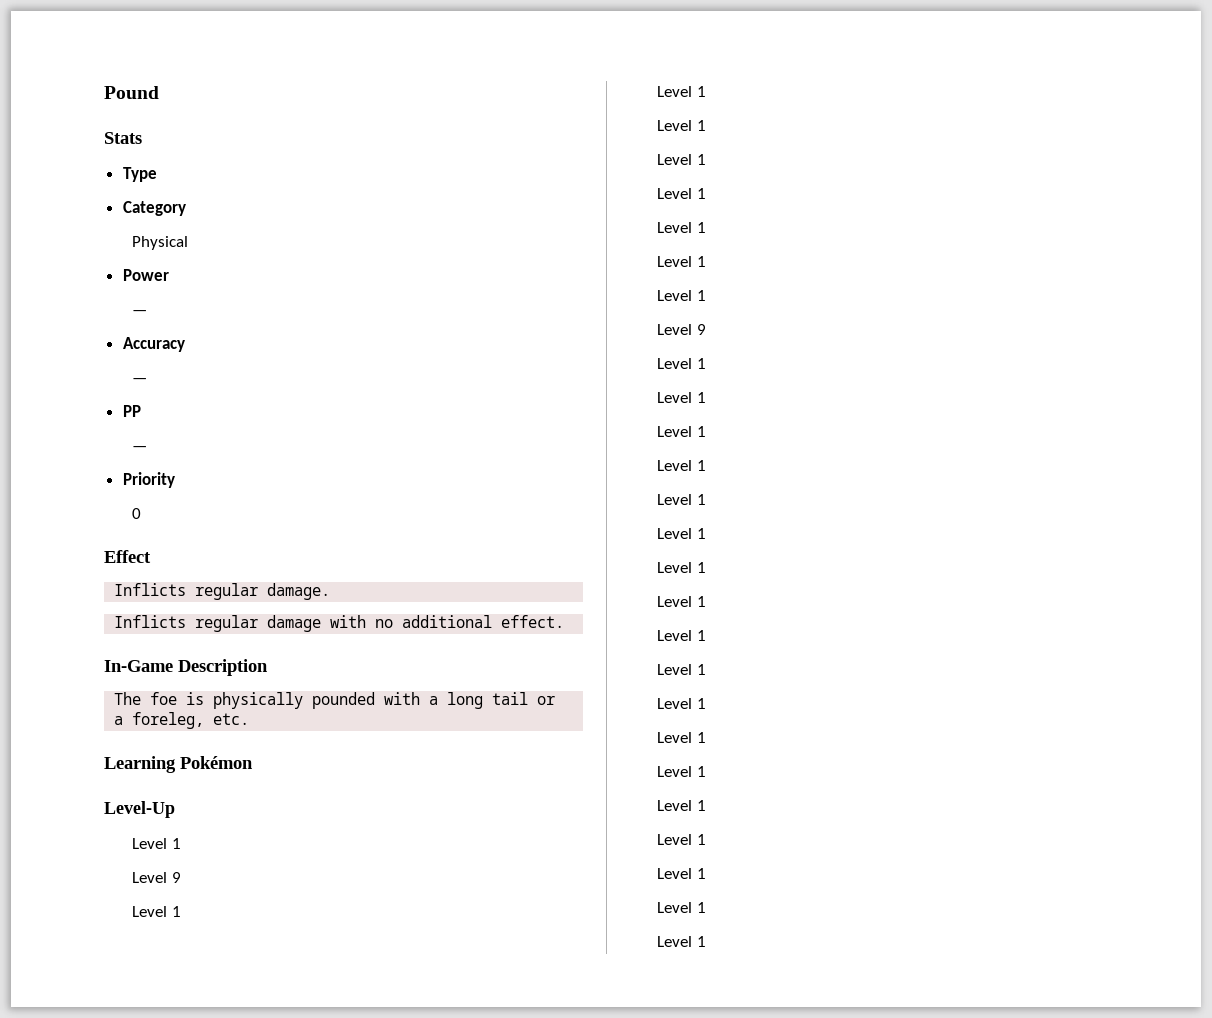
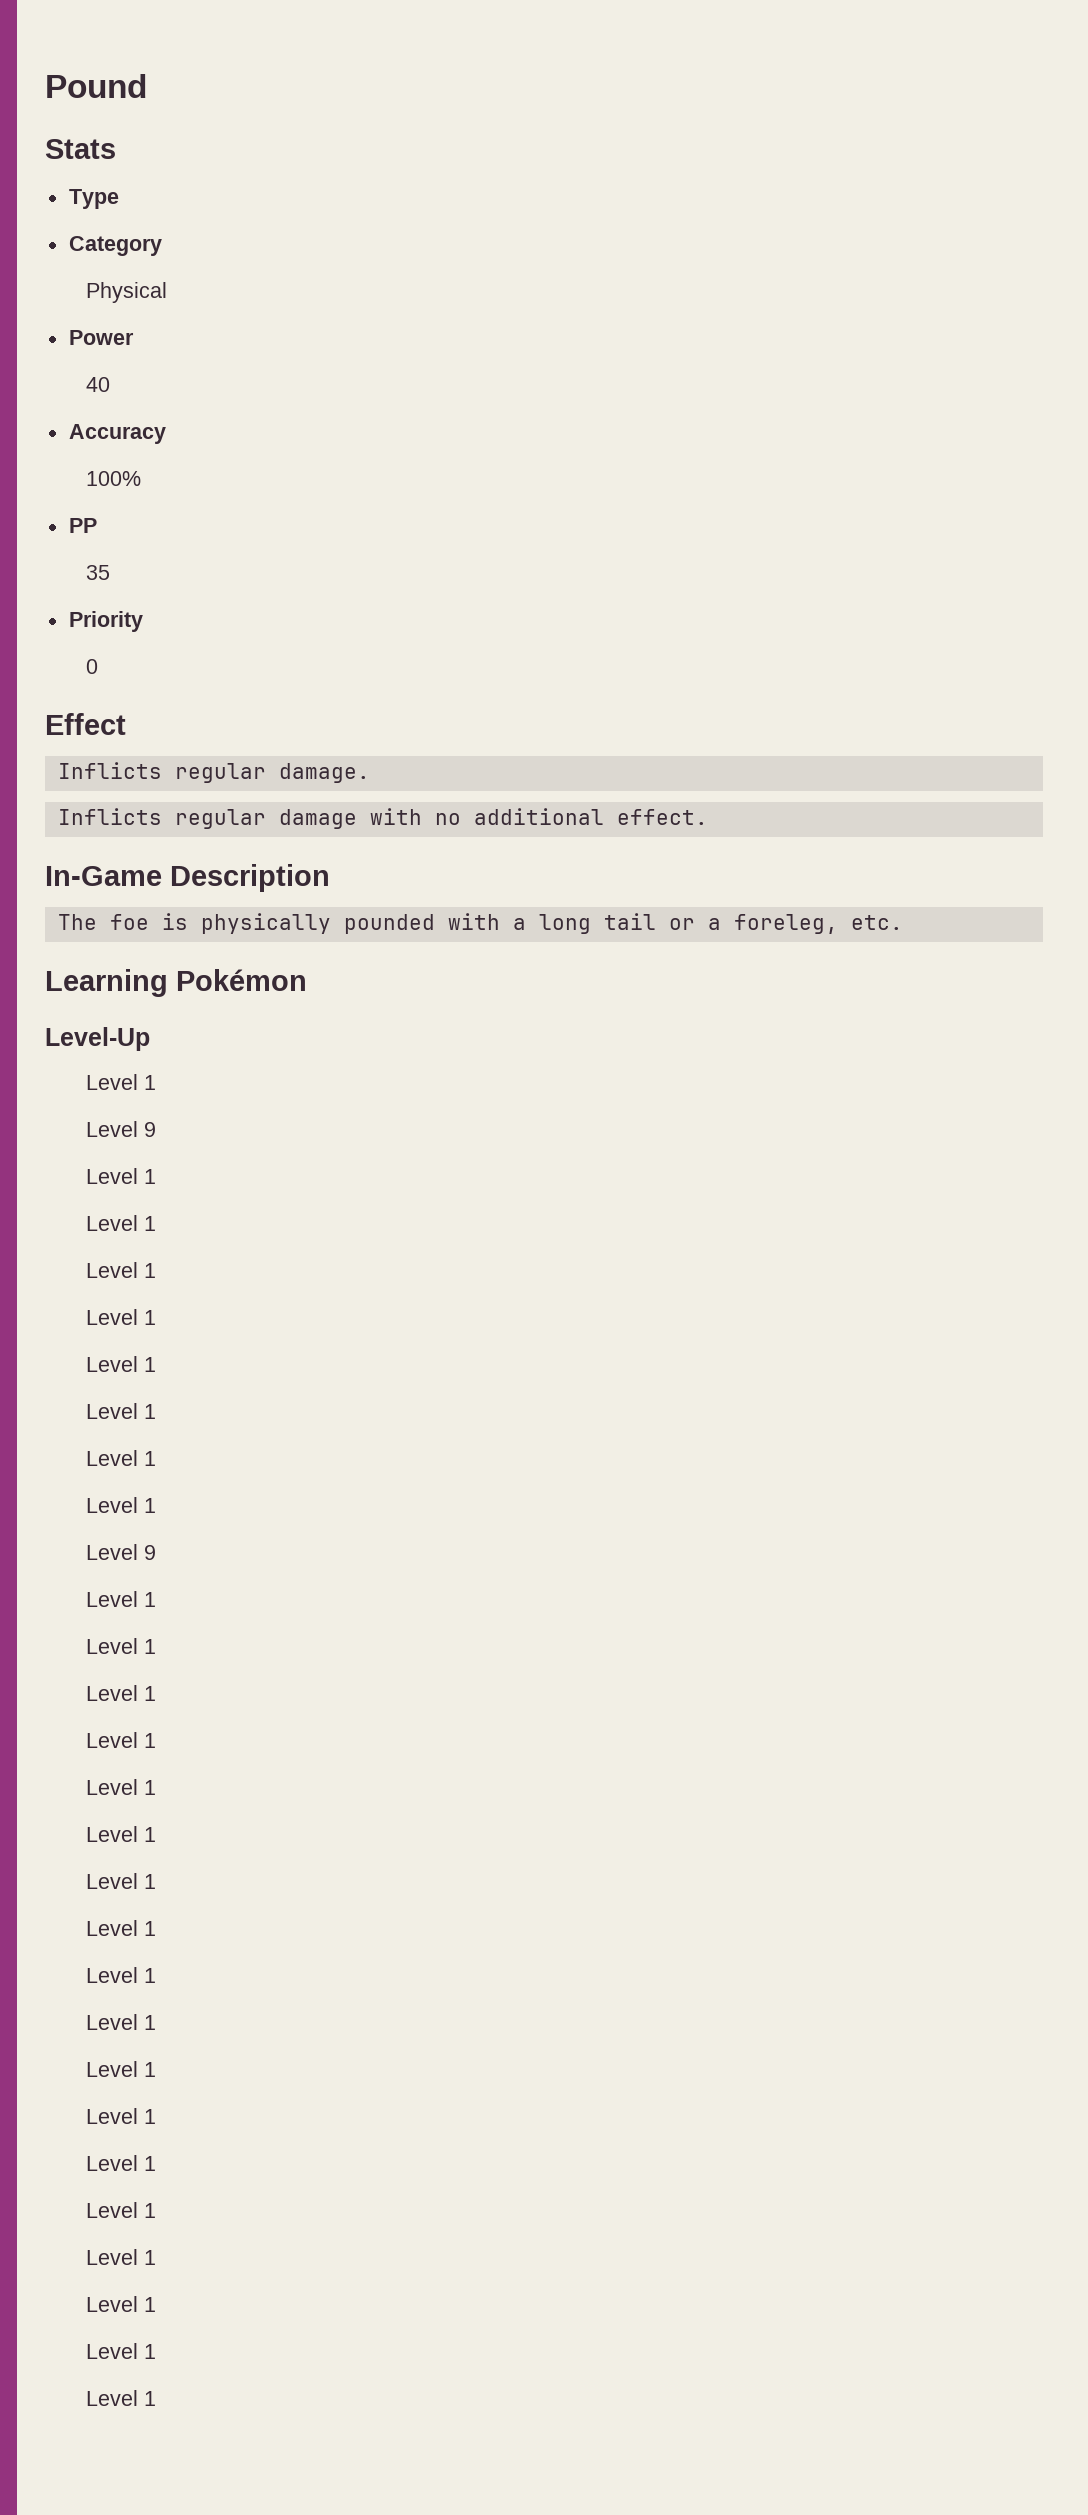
  Power
- —
+ 40
  Accuracy
- —
+ 100%
  PP
- —
+ 35

